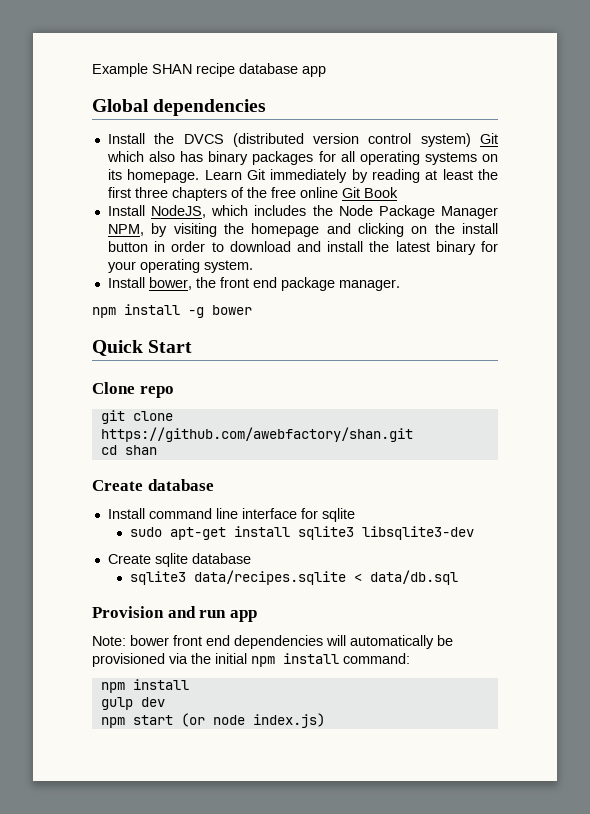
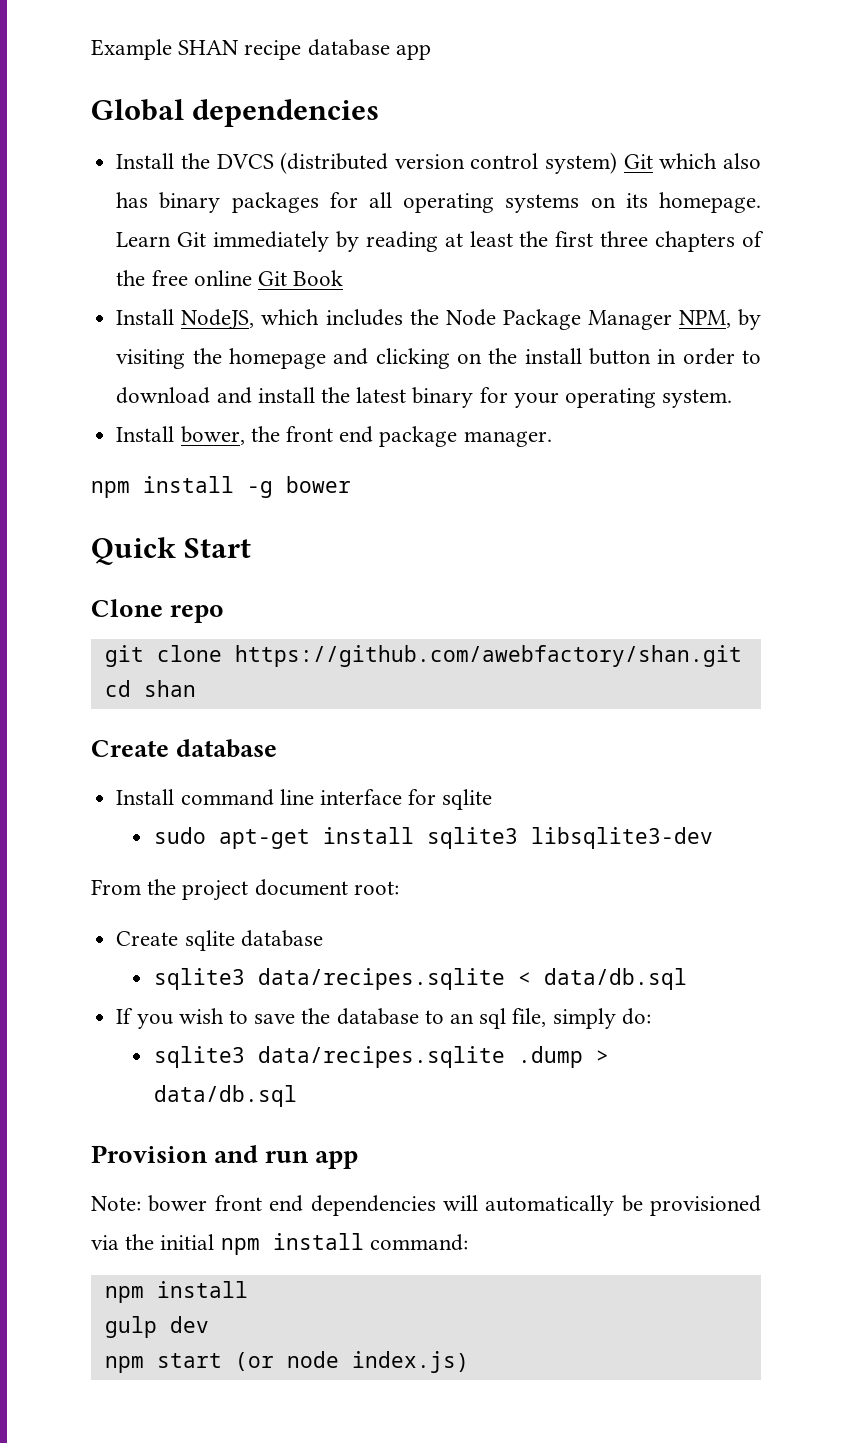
+ From the project document root:
+ If you wish to save the database to an sql file, simply do:
+ sqlite3 data/recipes.sqlite .dump > data/db.sql

